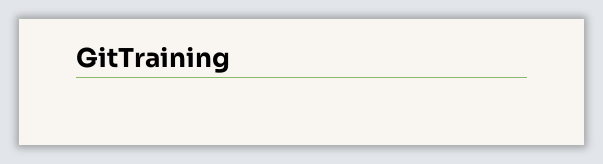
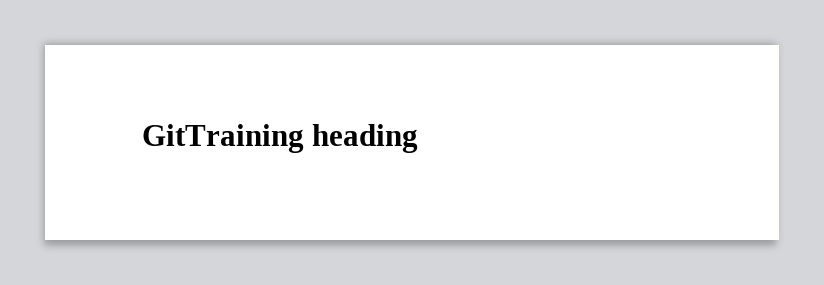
- GitTraining
+ GitTraining heading

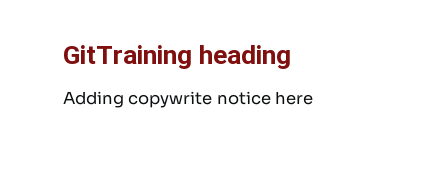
+ Adding copywrite notice here

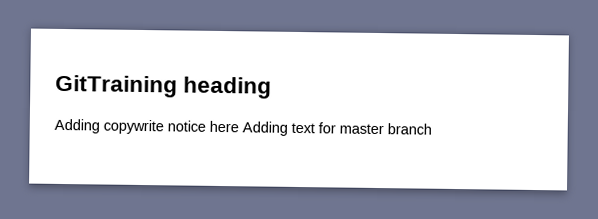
- Adding copywrite notice here
+ Adding copywrite notice here Adding text for master branch

